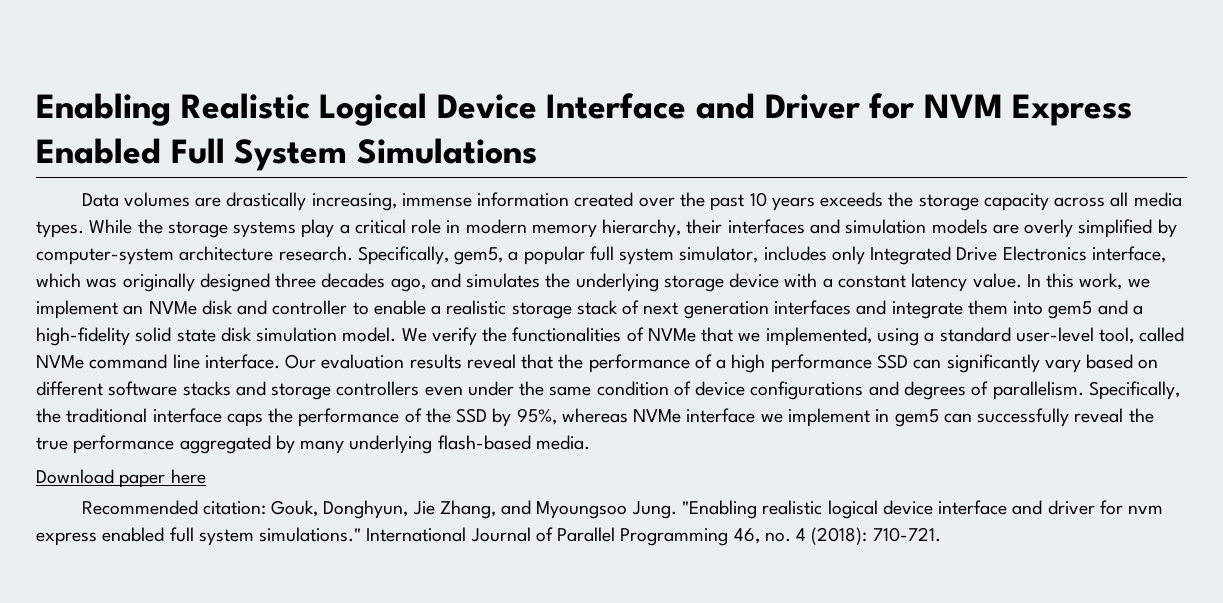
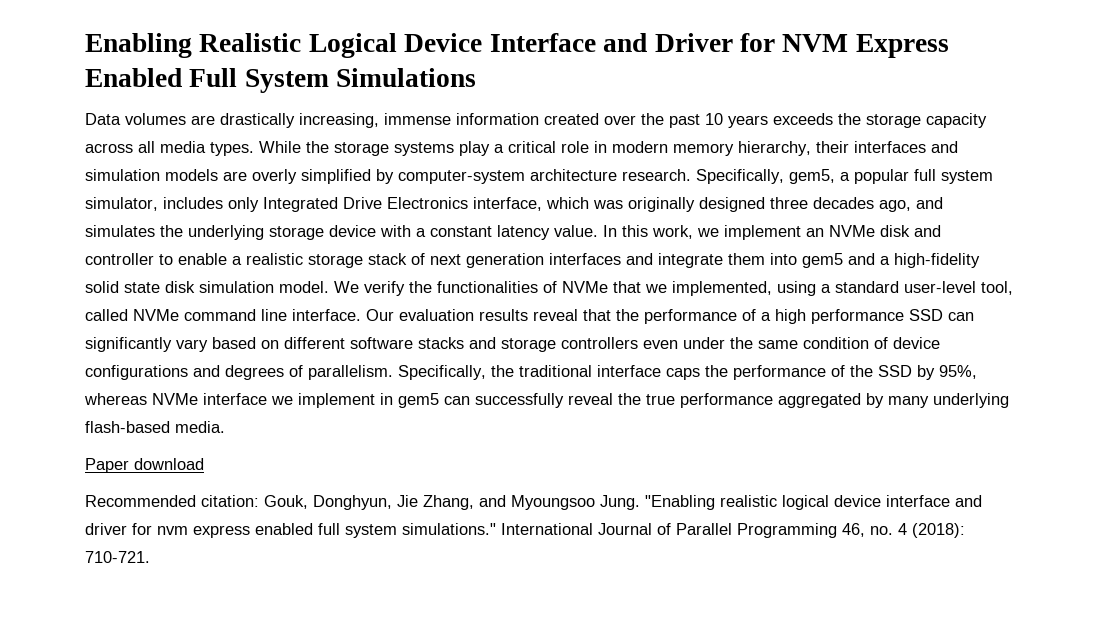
- Download paper here
+ Paper download

